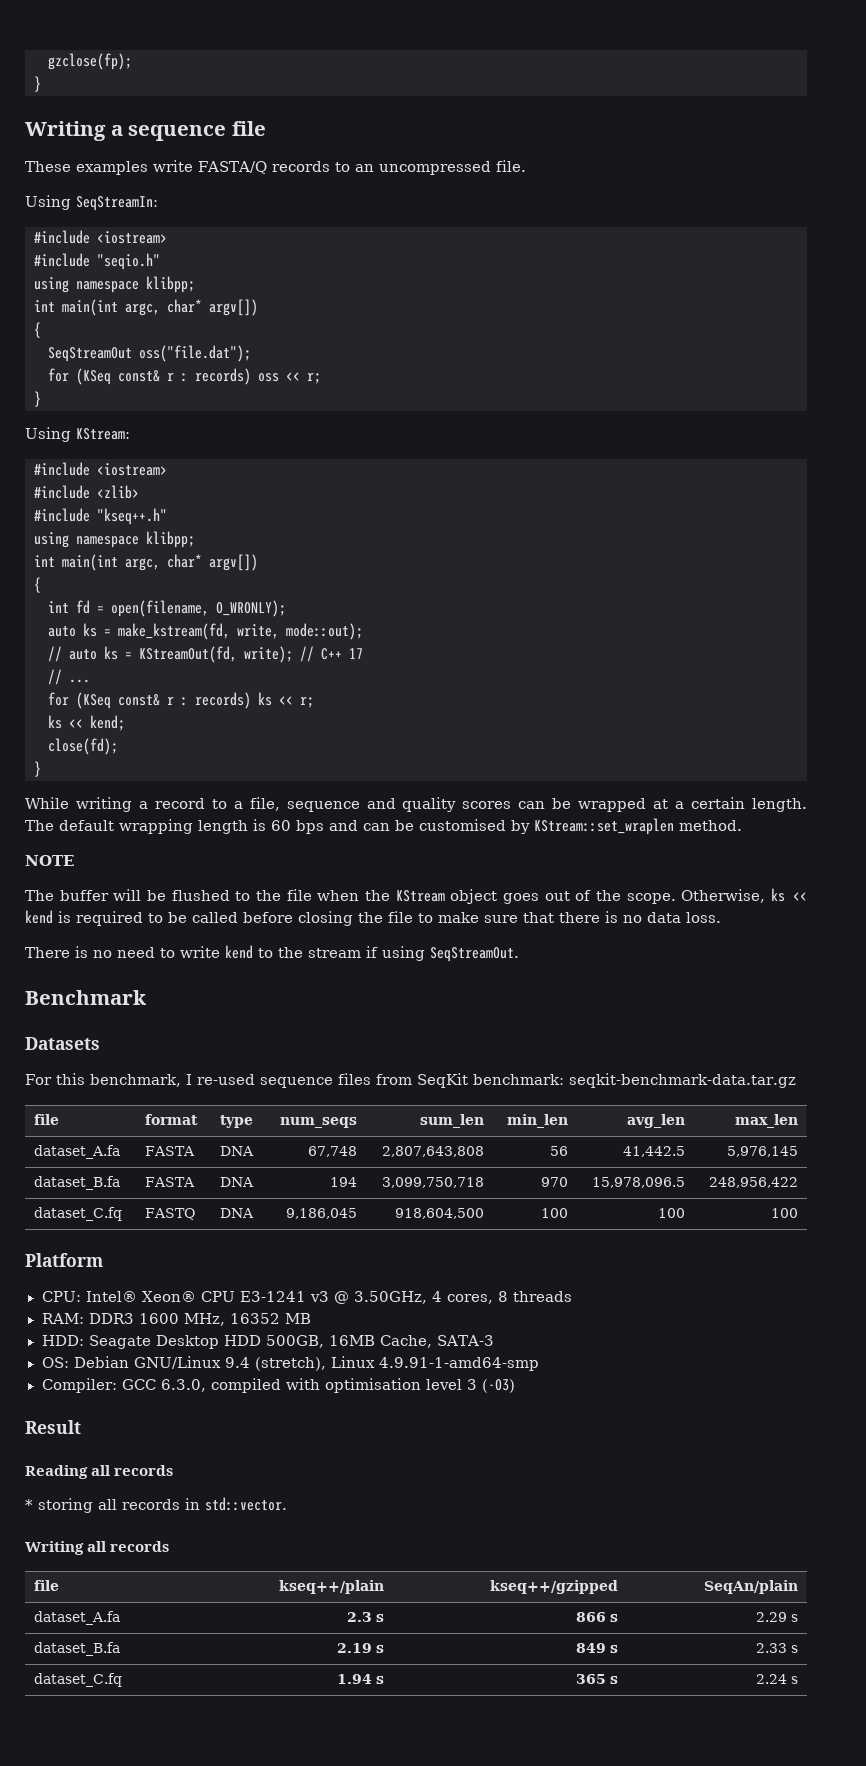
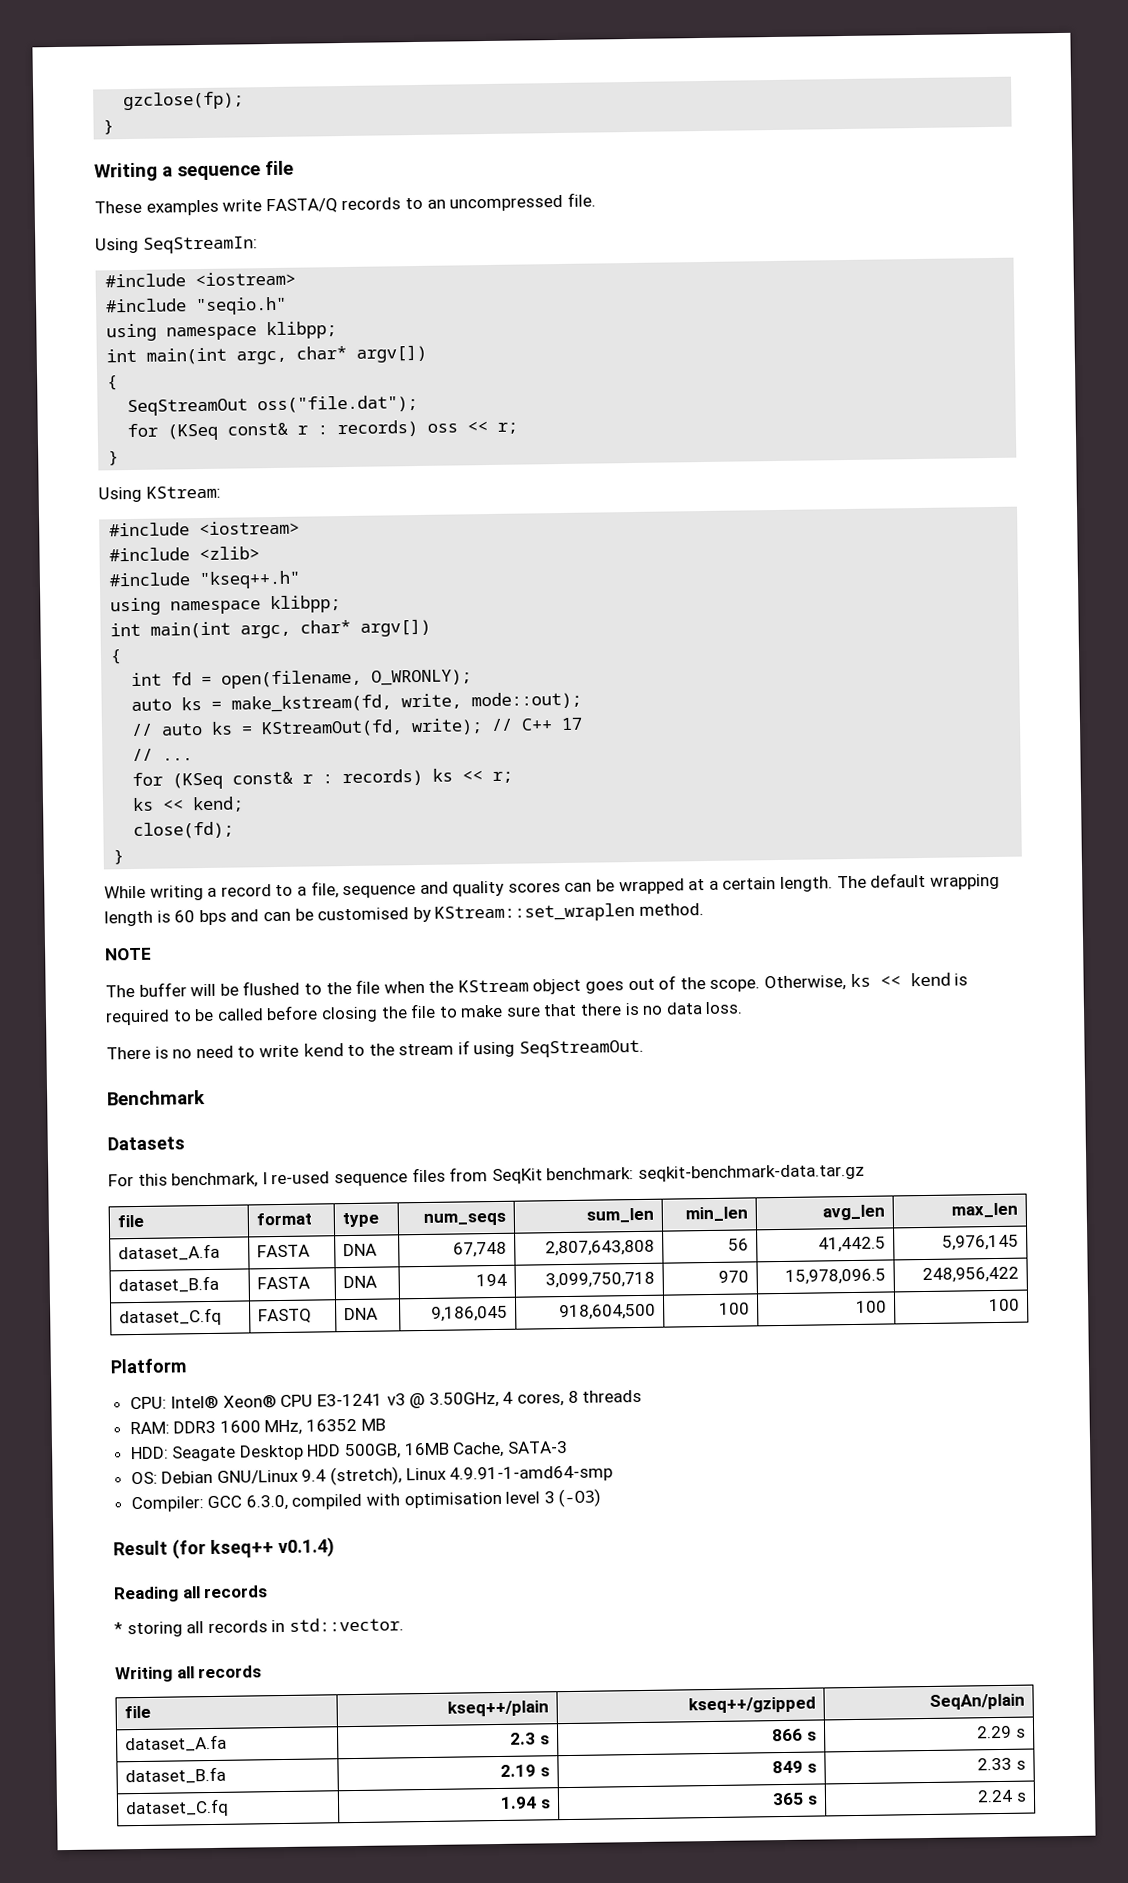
- Result
+ Result (for kseq++ v0.1.4)

